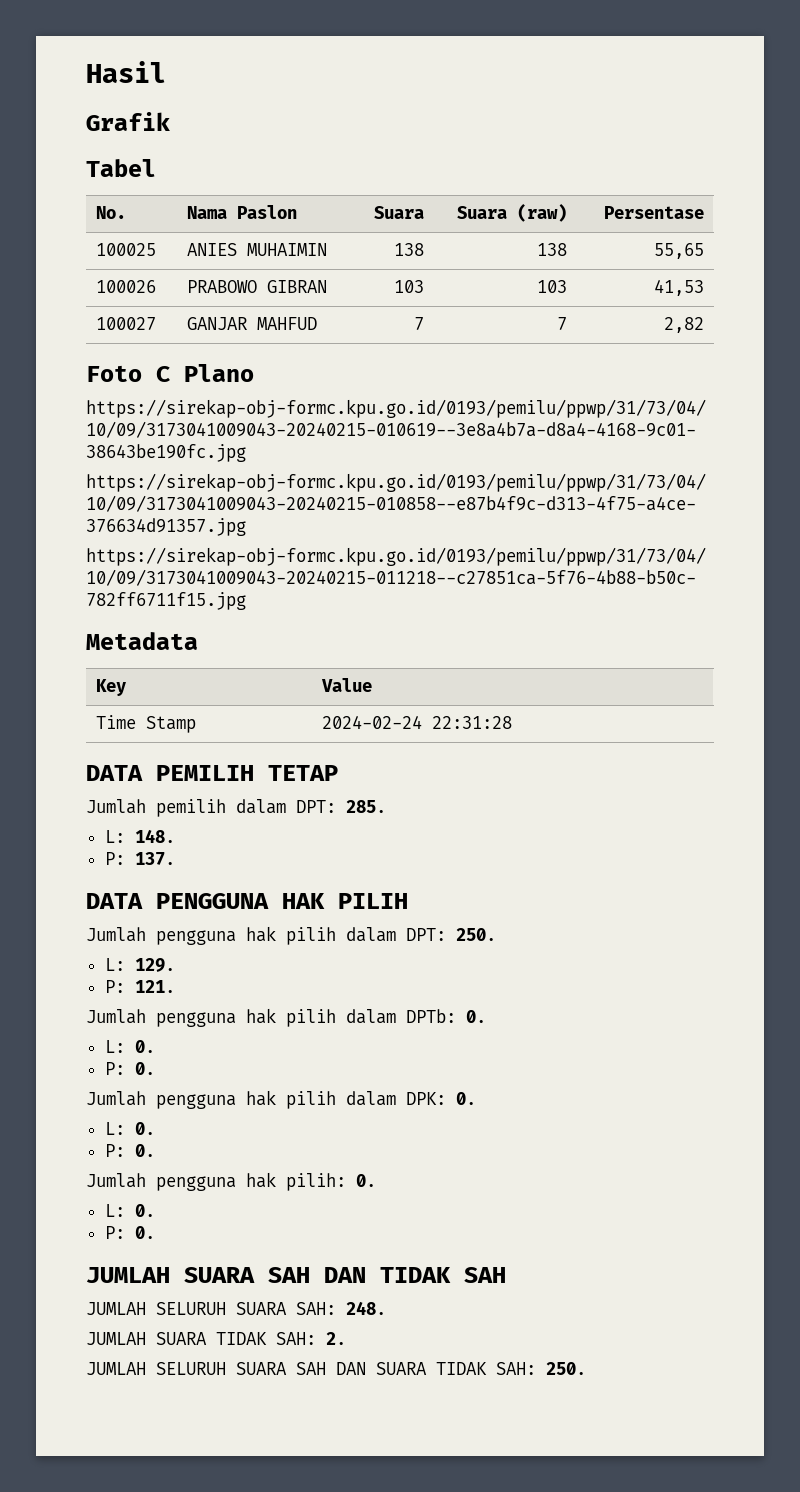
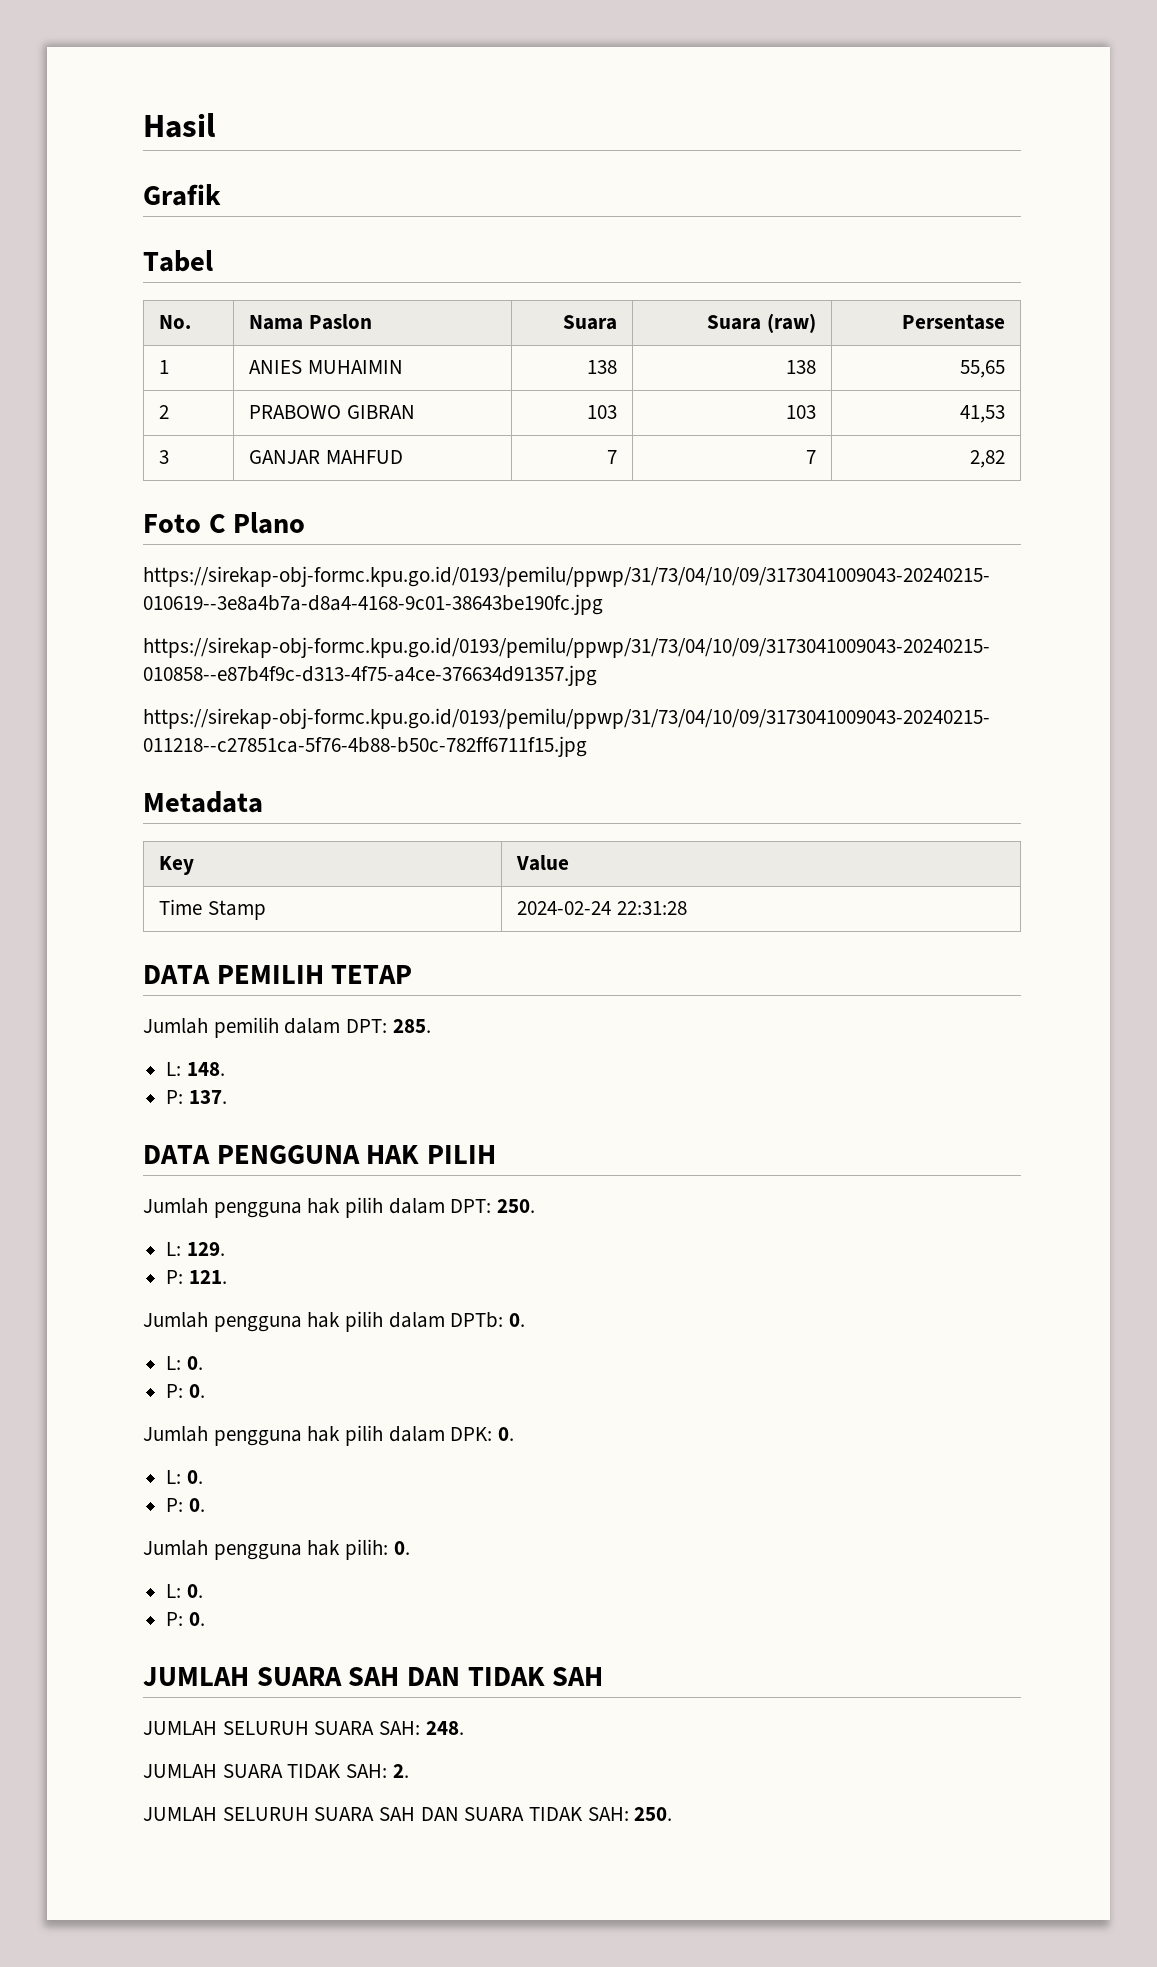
- 100025 | ANIES MUHAIMIN | 138 | 138 | 55,65
+ 1 | ANIES MUHAIMIN | 138 | 138 | 55,65
- 100026 | PRABOWO GIBRAN | 103 | 103 | 41,53
+ 2 | PRABOWO GIBRAN | 103 | 103 | 41,53
- 100027 | GANJAR MAHFUD | 7 | 7 | 2,82
+ 3 | GANJAR MAHFUD | 7 | 7 | 2,82

